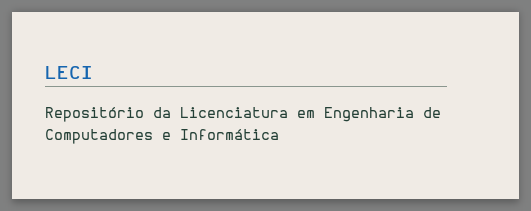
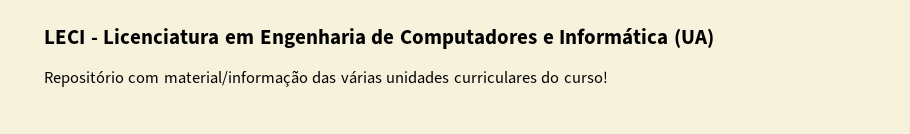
- LECI
- Repositório da Licenciatura em Engenharia de Computadores e Informática
+ LECI - Licenciatura em Engenharia de Computadores e Informática (UA)
+ Repositório com material/informação das várias unidades curriculares do curso!

